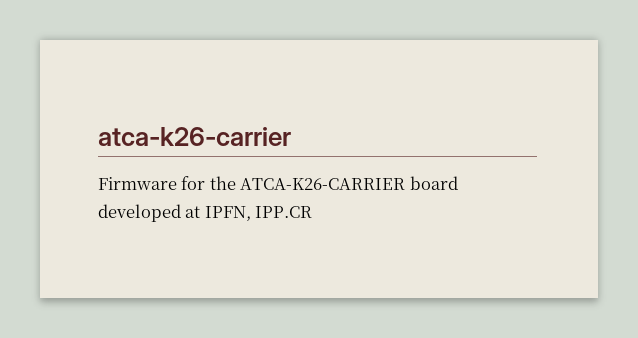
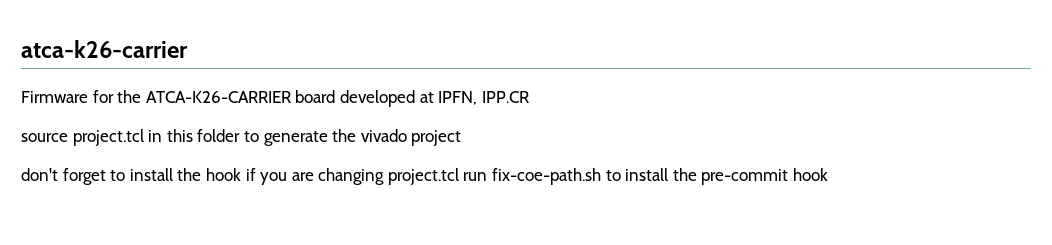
+ source project.tcl in this folder to generate the vivado project
+ don't forget to install the hook if you are changing project.tcl run fix-coe-path.sh to install the pre-commit hook

